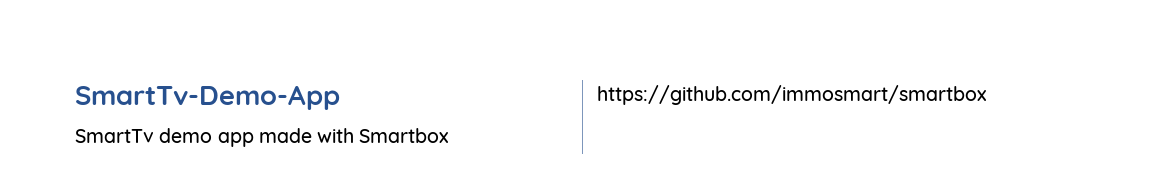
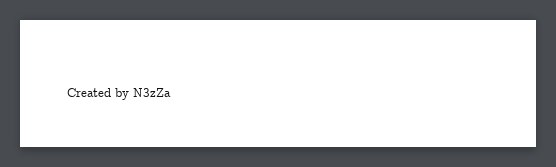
- SmartTv-Demo-App
- SmartTv demo app made with Smartbox https://github.com/immosmart/smartbox
+ Created by N3zZa

